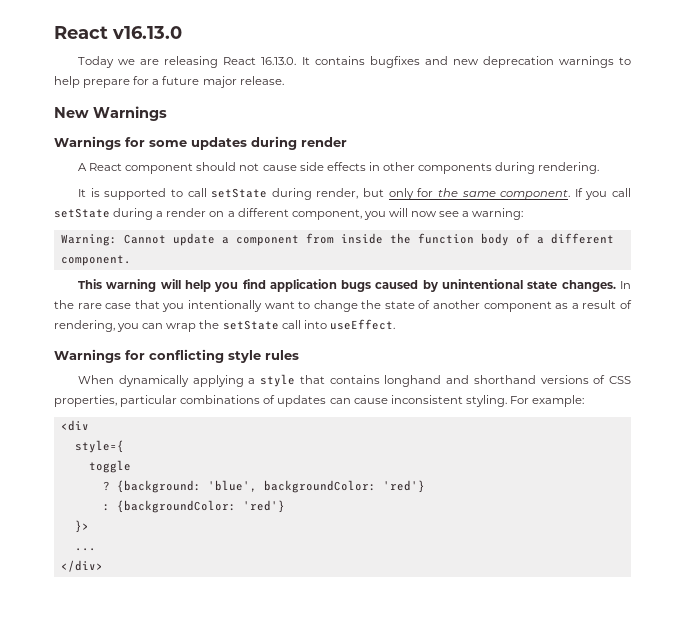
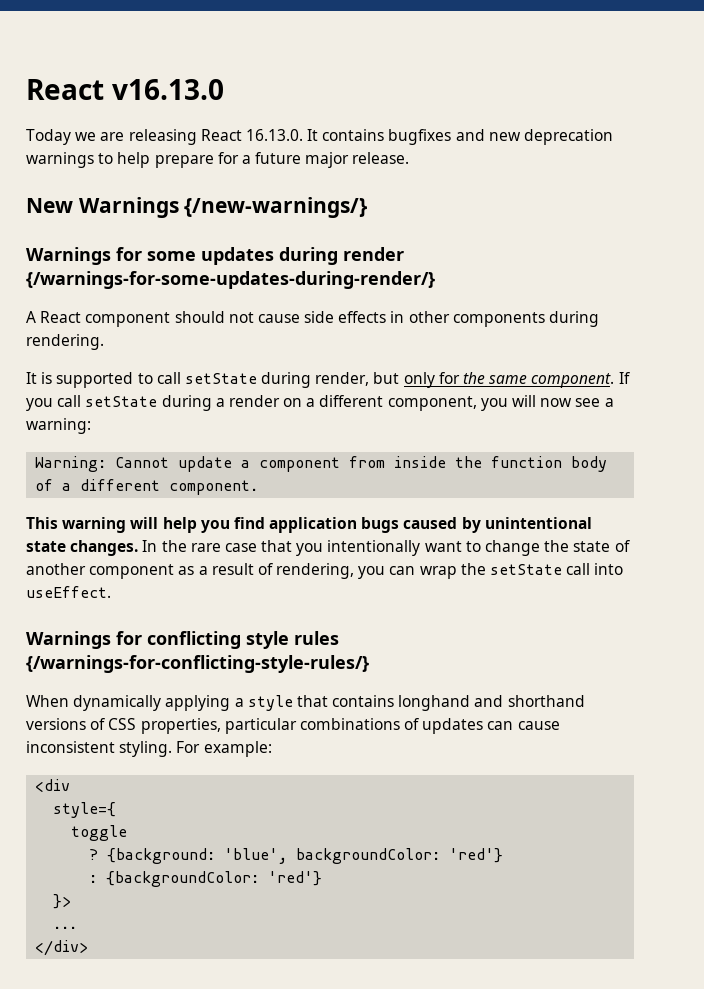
- New Warnings
+ New Warnings {/new-warnings/}
- Warnings for some updates during render
+ Warnings for some updates during render {/warnings-for-some-updates-during-render/}
- Warnings for conflicting style rules
+ Warnings for conflicting style rules {/warnings-for-conflicting-style-rules/}

